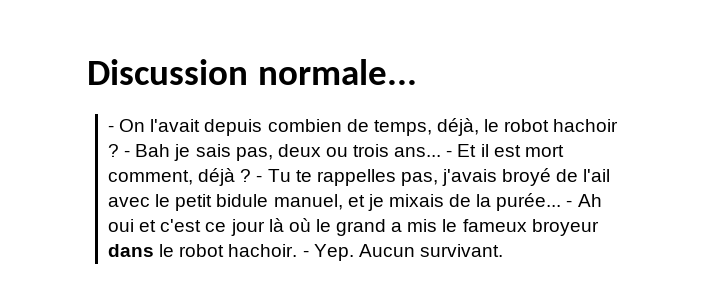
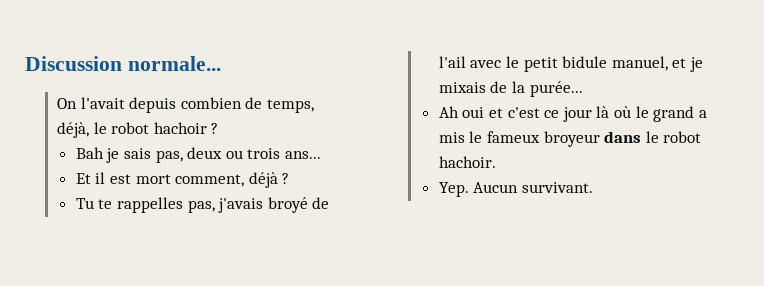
- - On l'avait depuis combien de temps, déjà, le robot hachoir ? - Bah je sais pas, deux ou trois ans... - Et il est mort comment, déjà ? - Tu te rappelles pas, j'avais broyé de l'ail avec le petit bidule manuel, et je mixais de la purée... - Ah oui et c'est ce jour là où le grand a mis le fameux broyeur dans le robot hachoir. - Yep. Aucun survivant.
+ On l'avait depuis combien de temps, déjà, le robot hachoir ?
+ Bah je sais pas, deux ou trois ans...
+ Et il est mort comment, déjà ?
+ Tu te rappelles pas, j'avais broyé de l'ail avec le petit bidule manuel, et je mixais de la purée...
+ Ah oui et c'est ce jour là où le grand a mis le fameux broyeur dans le robot hachoir.
+ Yep. Aucun survivant.

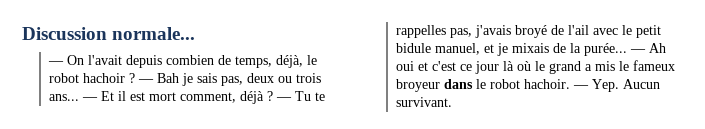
- On l'avait depuis combien de temps, déjà, le robot hachoir ?
- Bah je sais pas, deux ou trois ans...
- Et il est mort comment, déjà ?
- Tu te rappelles pas, j'avais broyé de l'ail avec le petit bidule manuel, et je mixais de la purée...
- Ah oui et c'est ce jour là où le grand a mis le fameux broyeur dans le robot hachoir.
- Yep. Aucun survivant.
+ — On l'avait depuis combien de temps, déjà, le robot hachoir ? — Bah je sais pas, deux ou trois ans... — Et il est mort comment, déjà ? — Tu te rappelles pas, j'avais broyé de l'ail avec le petit bidule manuel, et je mixais de la purée... — Ah oui et c'est ce jour là où le grand a mis le fameux broyeur dans le robot hachoir. — Yep. Aucun survivant.

